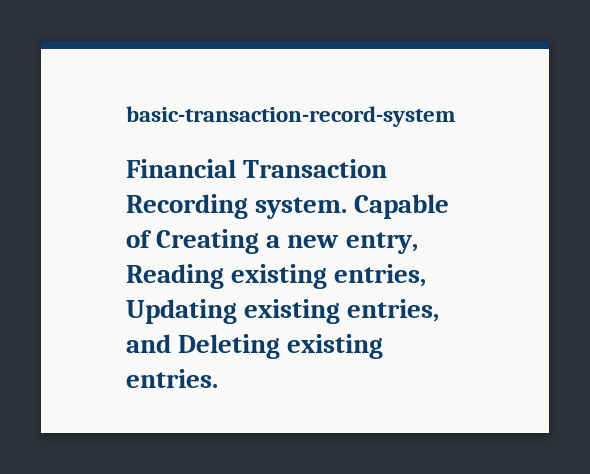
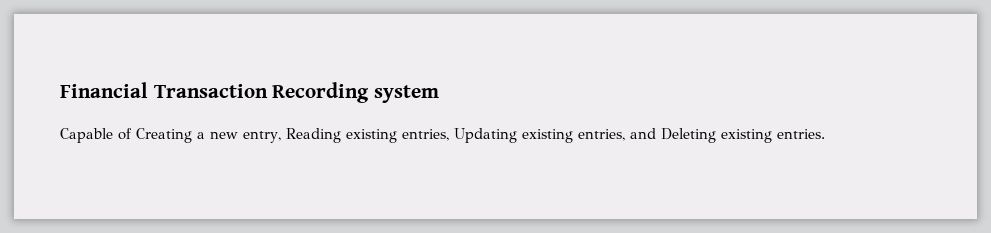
- basic-transaction-record-system
- Financial Transaction Recording system. Capable of Creating a new entry, Reading existing entries, Updating existing entries, and Deleting existing entries.
+ Financial Transaction Recording system
+ Capable of Creating a new entry, Reading existing entries, Updating existing entries, and Deleting existing entries.

